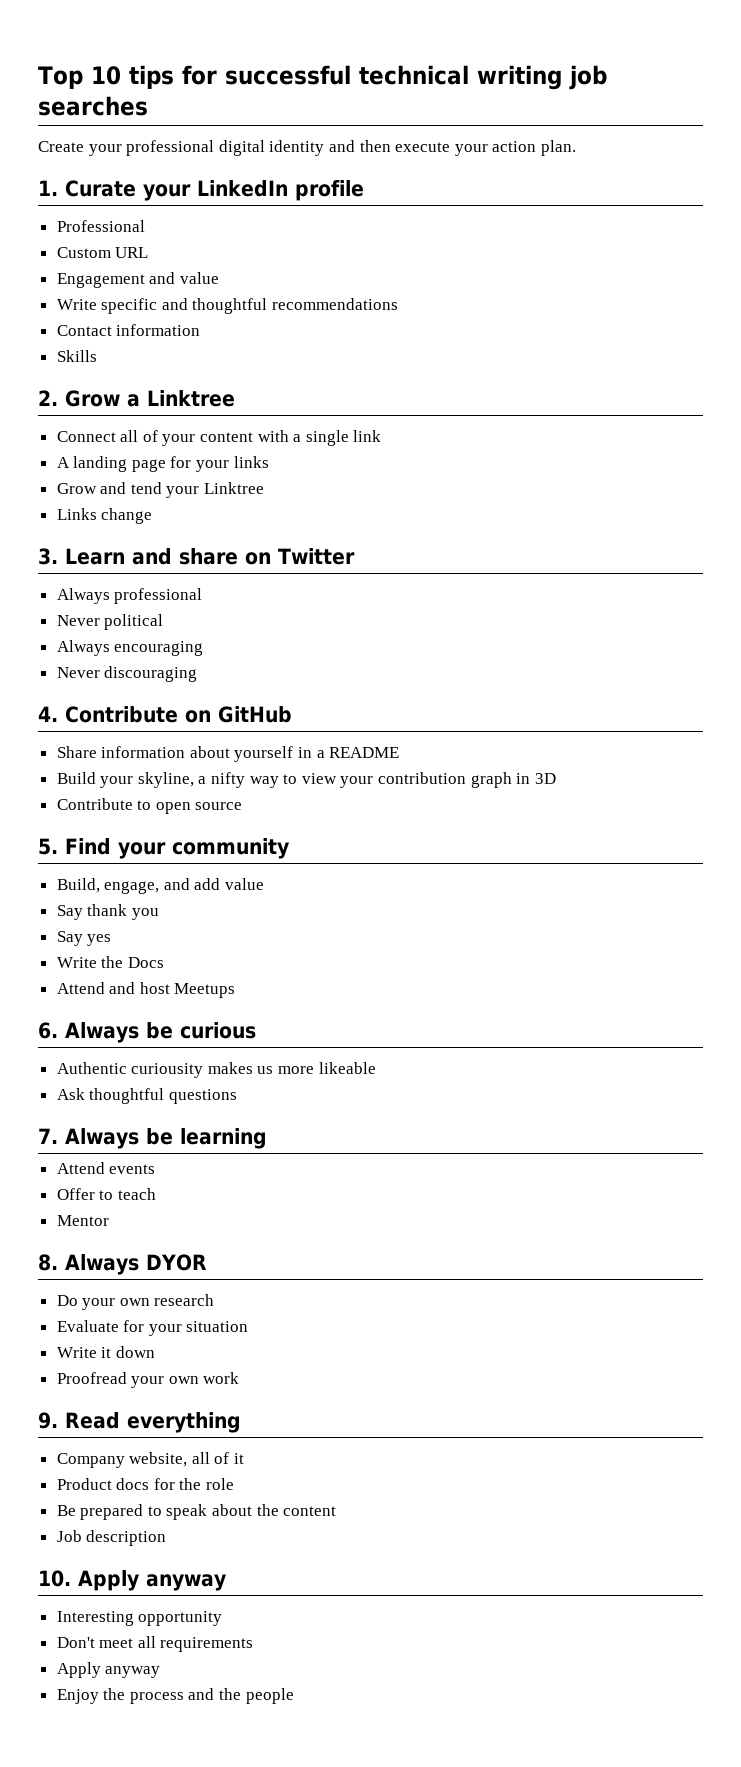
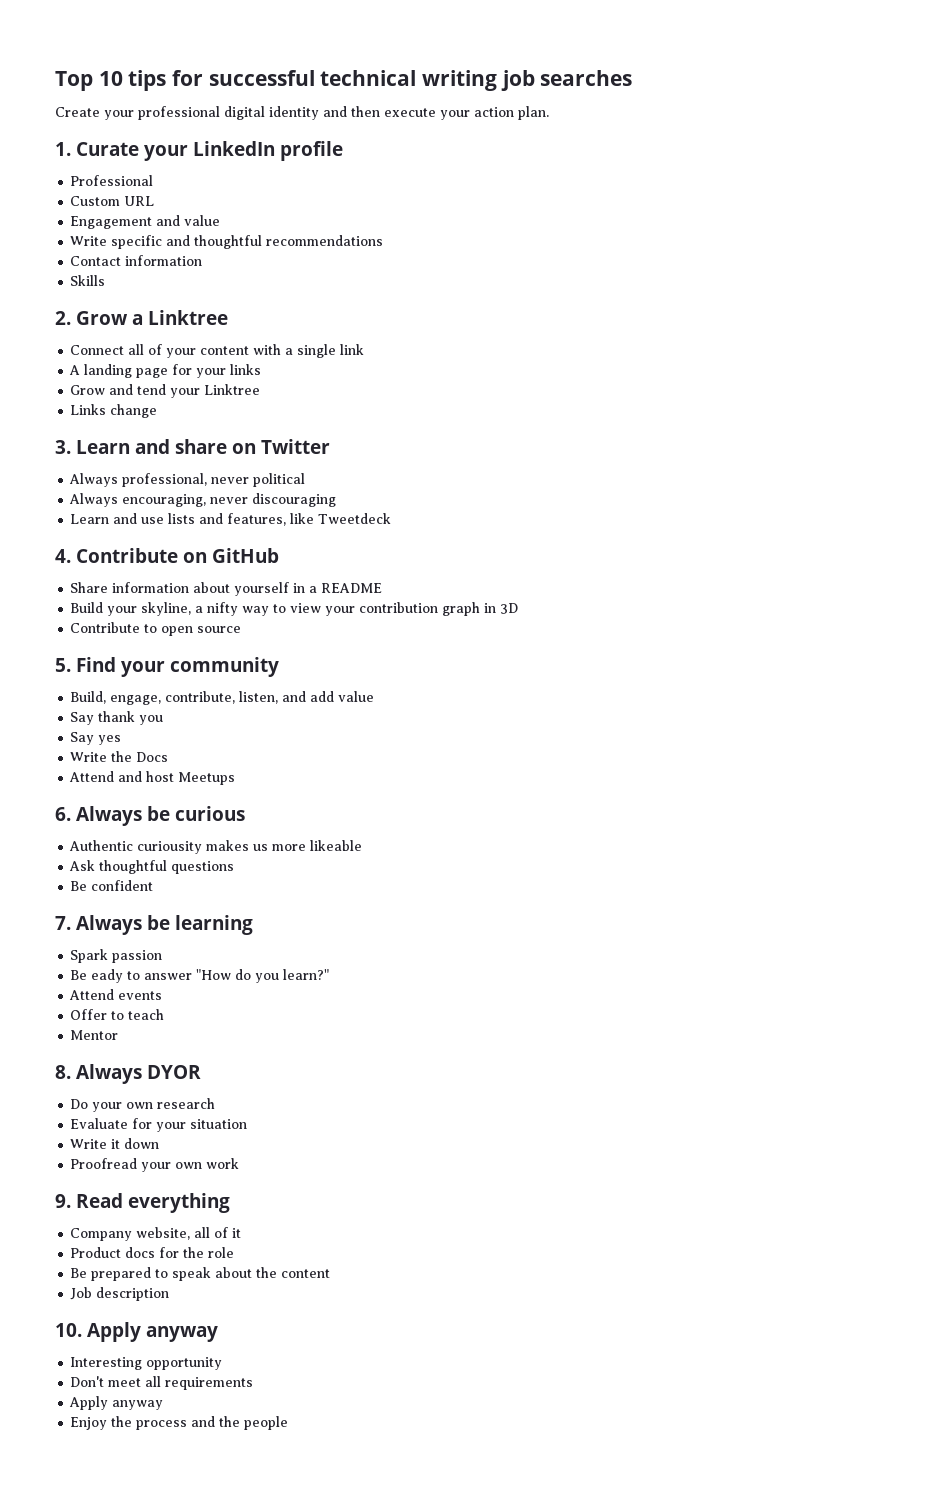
- Always professional
- Never political
+ Always professional, never political
- Always encouraging
- Never discouraging
+ Always encouraging, never discouraging
+ Learn and use lists and features, like Tweetdeck
- Build, engage, and add value
+ Build, engage, contribute, listen, and add value
+ Be confident
+ Spark passion
+ Be eady to answer "How do you learn?"

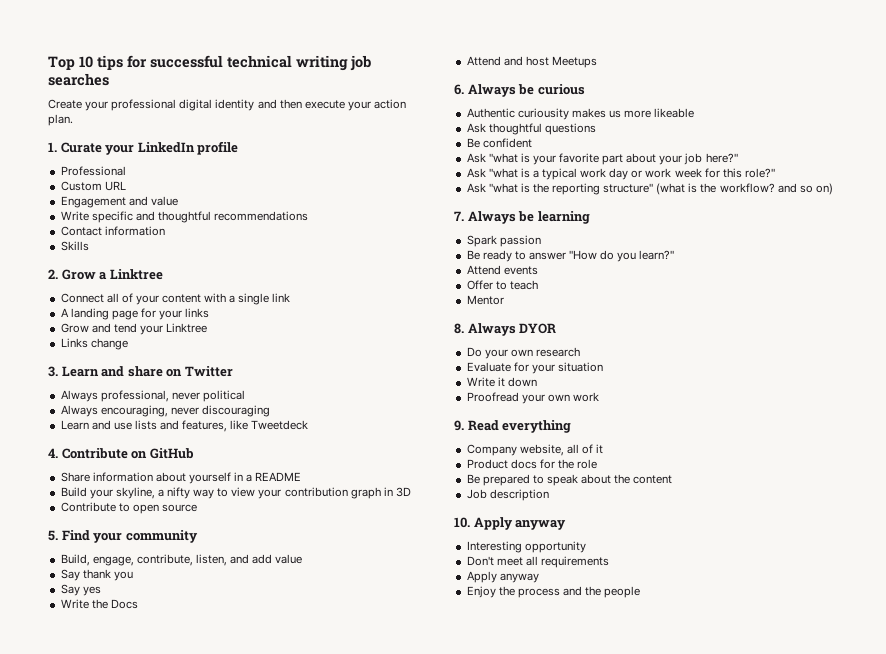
+ Ask "what is your favorite part about your job here?"
+ Ask "what is a typical work day or work week for this role?"
+ Ask "what is the reporting structure" (what is the workflow? and so on)
- Be eady to answer "How do you learn?"
+ Be ready to answer "How do you learn?"

